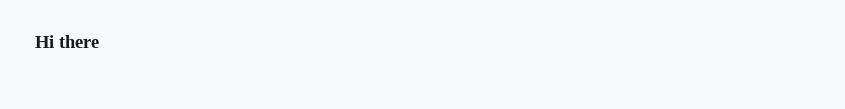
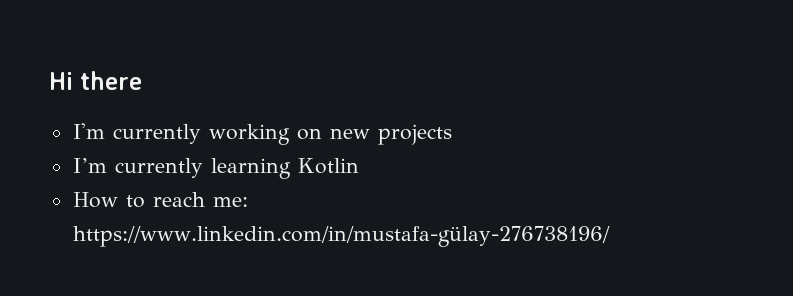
+ I'm currently working on new projects
+ I’m currently learning Kotlin
+ How to reach me: https://www.linkedin.com/in/mustafa-gülay-276738196/

